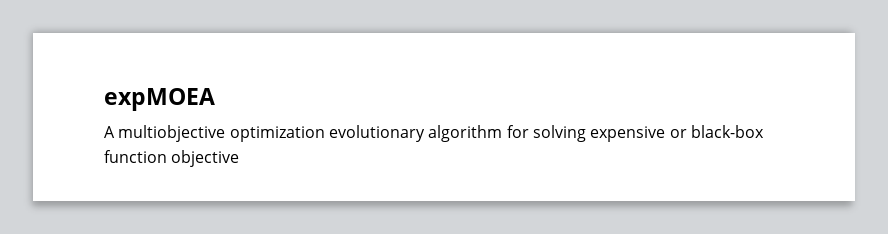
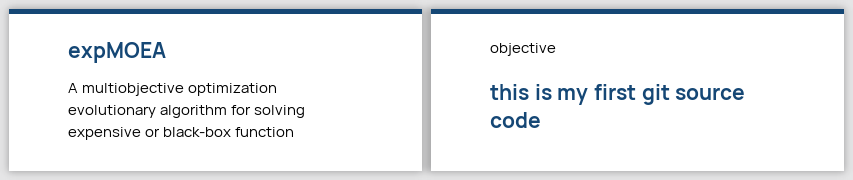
+ this is my first git source code

